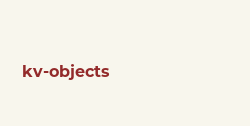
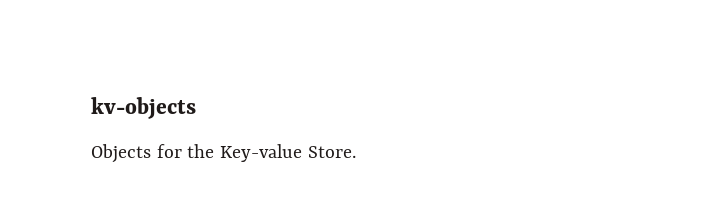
+ Objects for the Key-value Store.

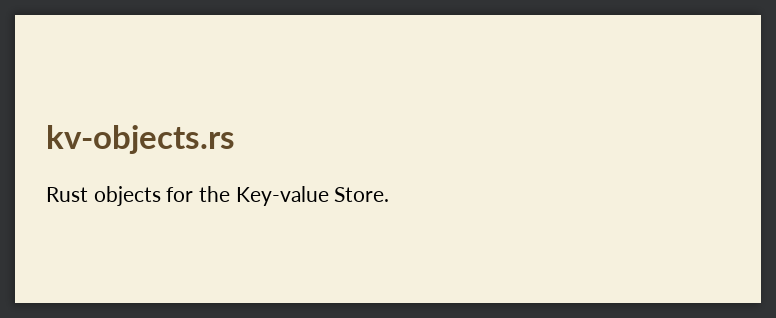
- kv-objects
- Objects for the Key-value Store.
+ kv-objects.rs
+ Rust objects for the Key-value Store.

